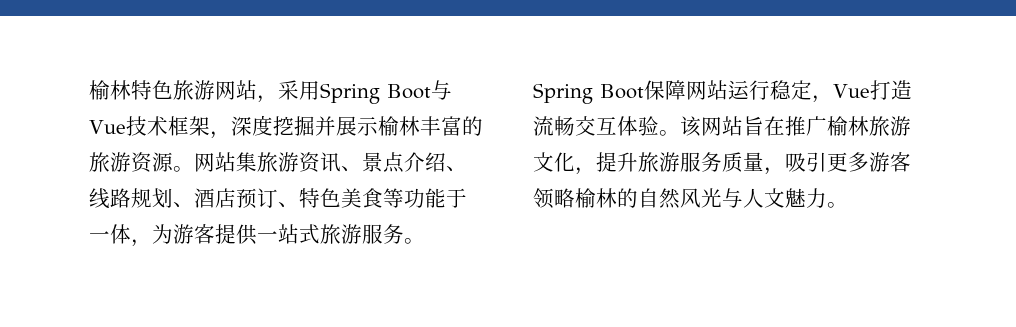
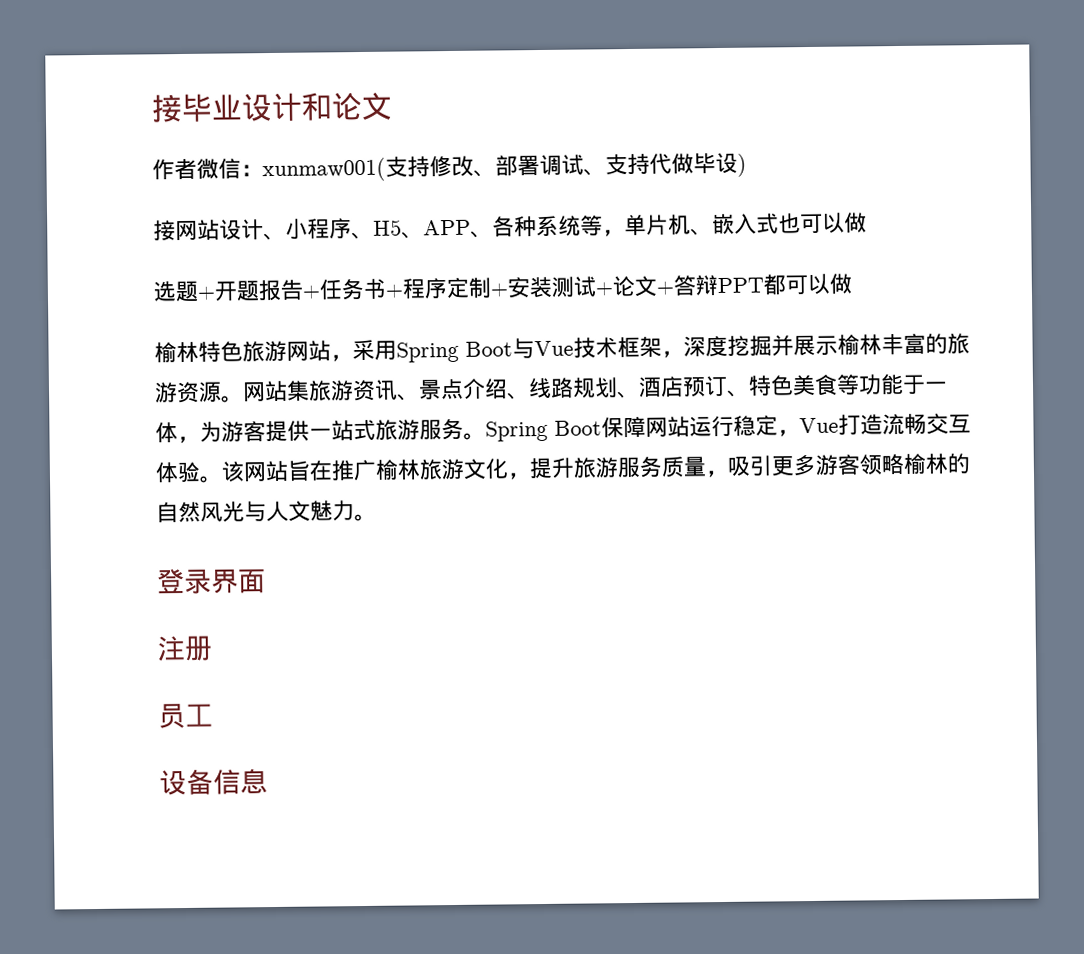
+ 接毕业设计和论文
+ 作者微信：xunmaw001(支持修改、部署调试、支持代做毕设)
+ 接网站设计、小程序、H5、APP、各种系统等，单片机、嵌入式也可以做
+ 选题+开题报告+任务书+程序定制+安装测试+论文+答辩PPT都可以做
+ 登录界面
+ 注册
+ 员工
+ 设备信息

